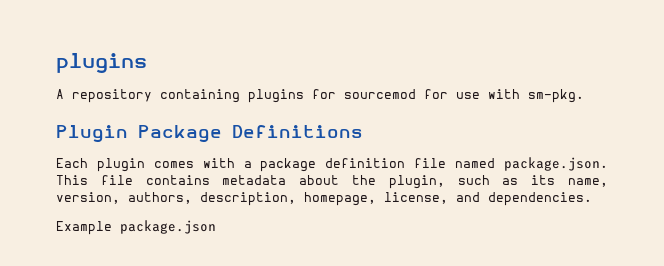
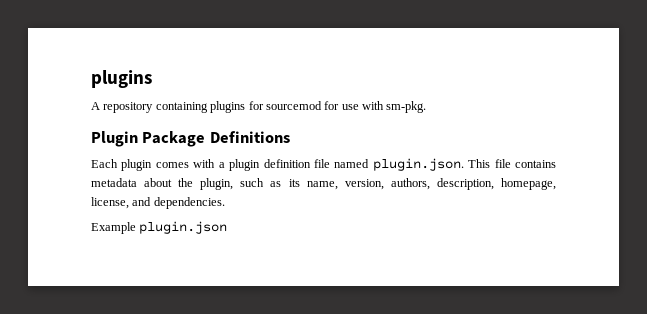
- Each plugin comes with a package definition file named package.json. This file contains metadata about the plugin, such as its name, version, authors, description, homepage, license, and dependencies.
+ Each plugin comes with a plugin definition file named plugin.json. This file contains metadata about the plugin, such as its name, version, authors, description, homepage, license, and dependencies.
- Example package.json
+ Example plugin.json

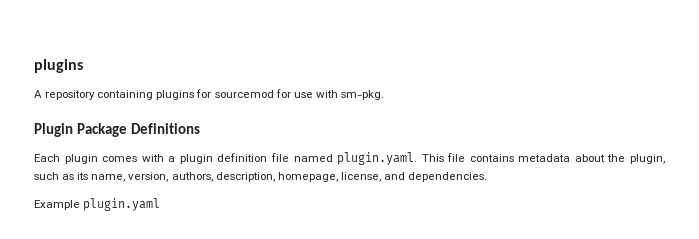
- Each plugin comes with a plugin definition file named plugin.json. This file contains metadata about the plugin, such as its name, version, authors, description, homepage, license, and dependencies.
+ Each plugin comes with a plugin definition file named plugin.yaml. This file contains metadata about the plugin, such as its name, version, authors, description, homepage, license, and dependencies.
- Example plugin.json
+ Example plugin.yaml

